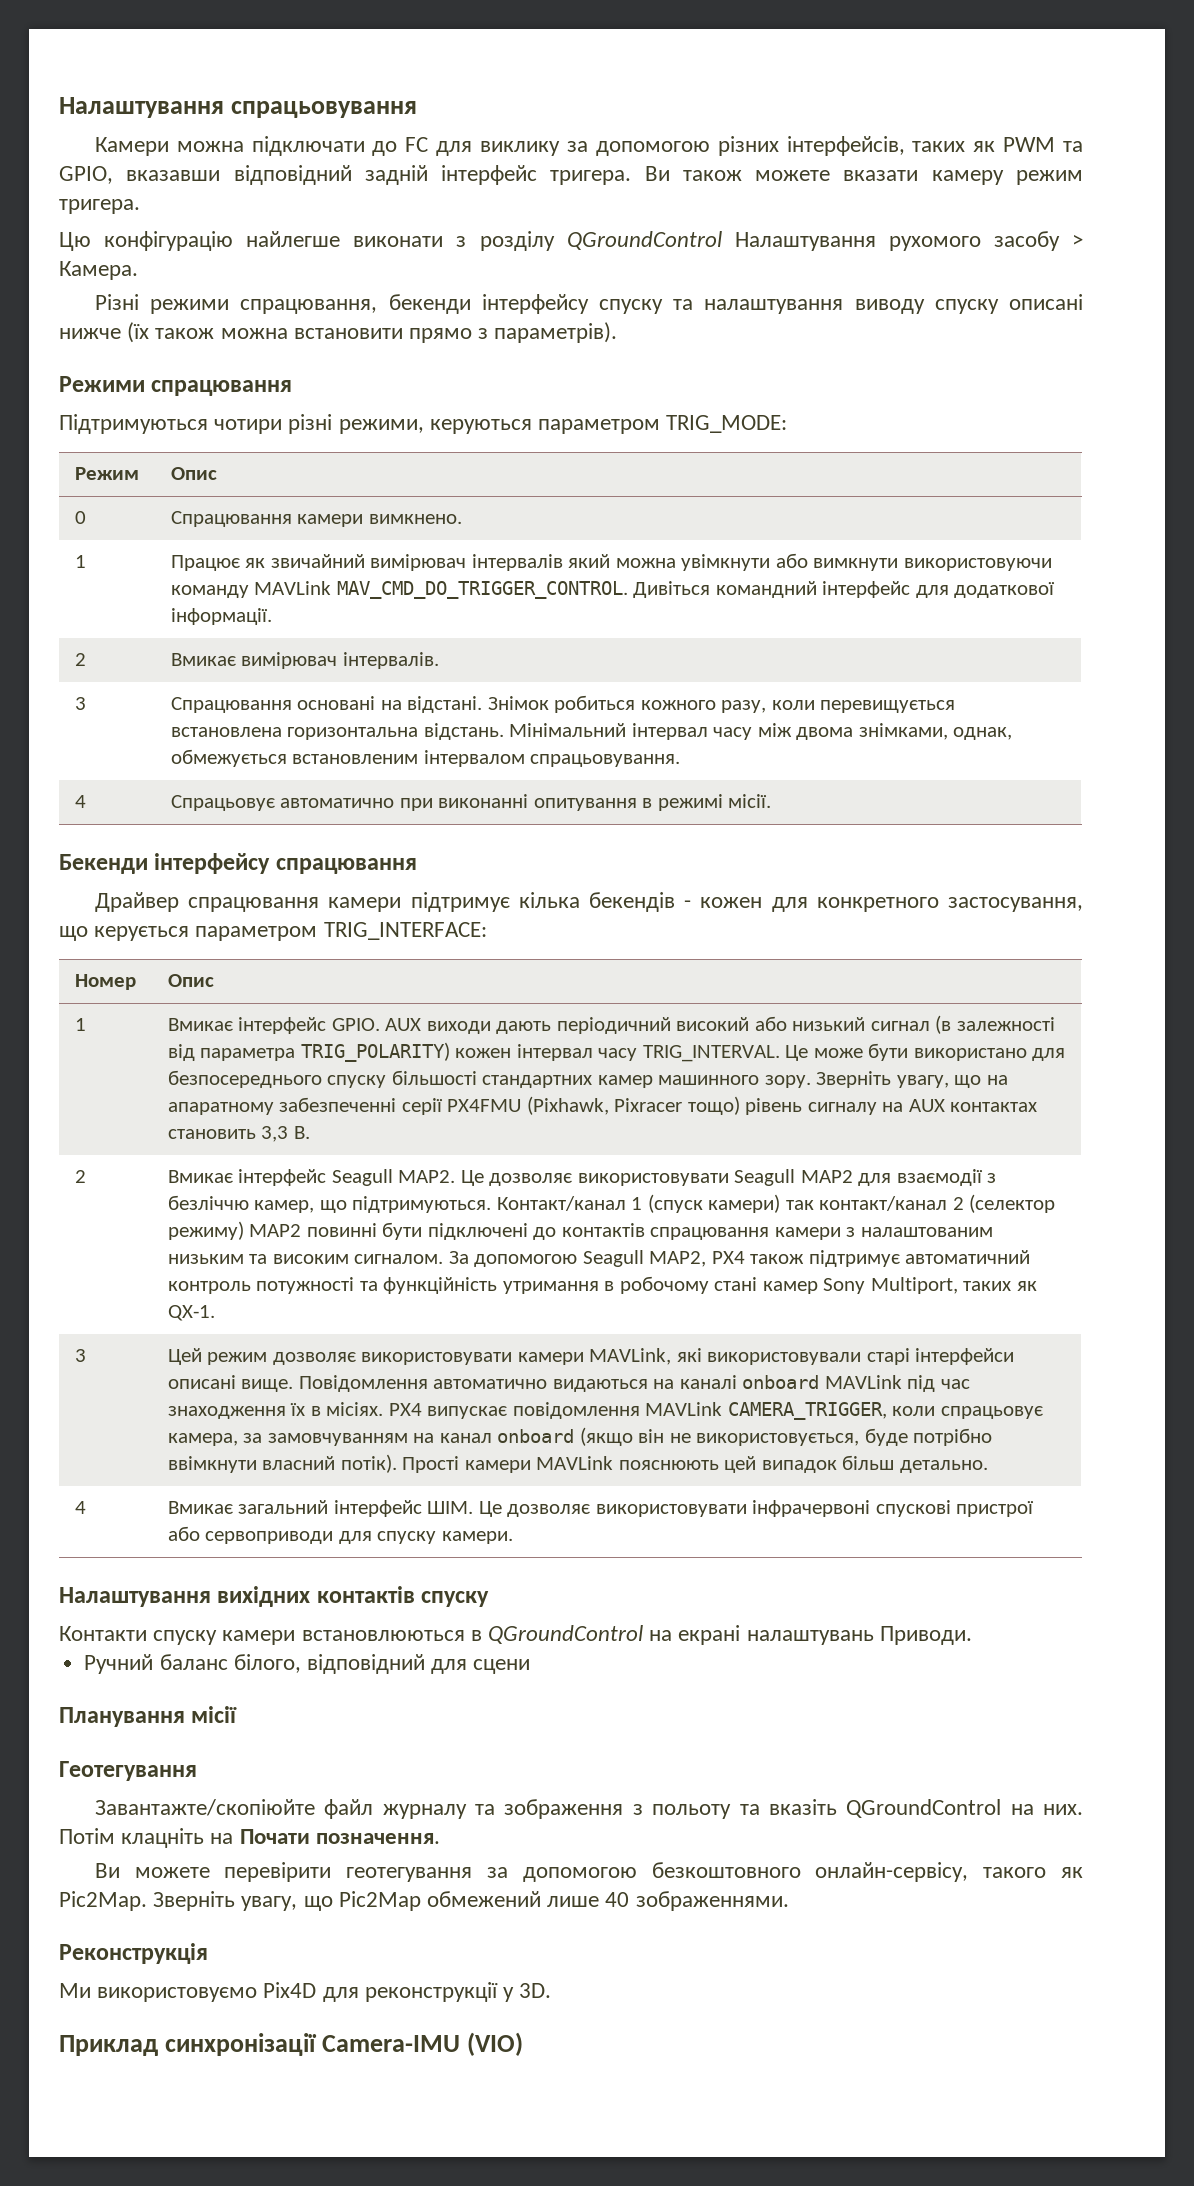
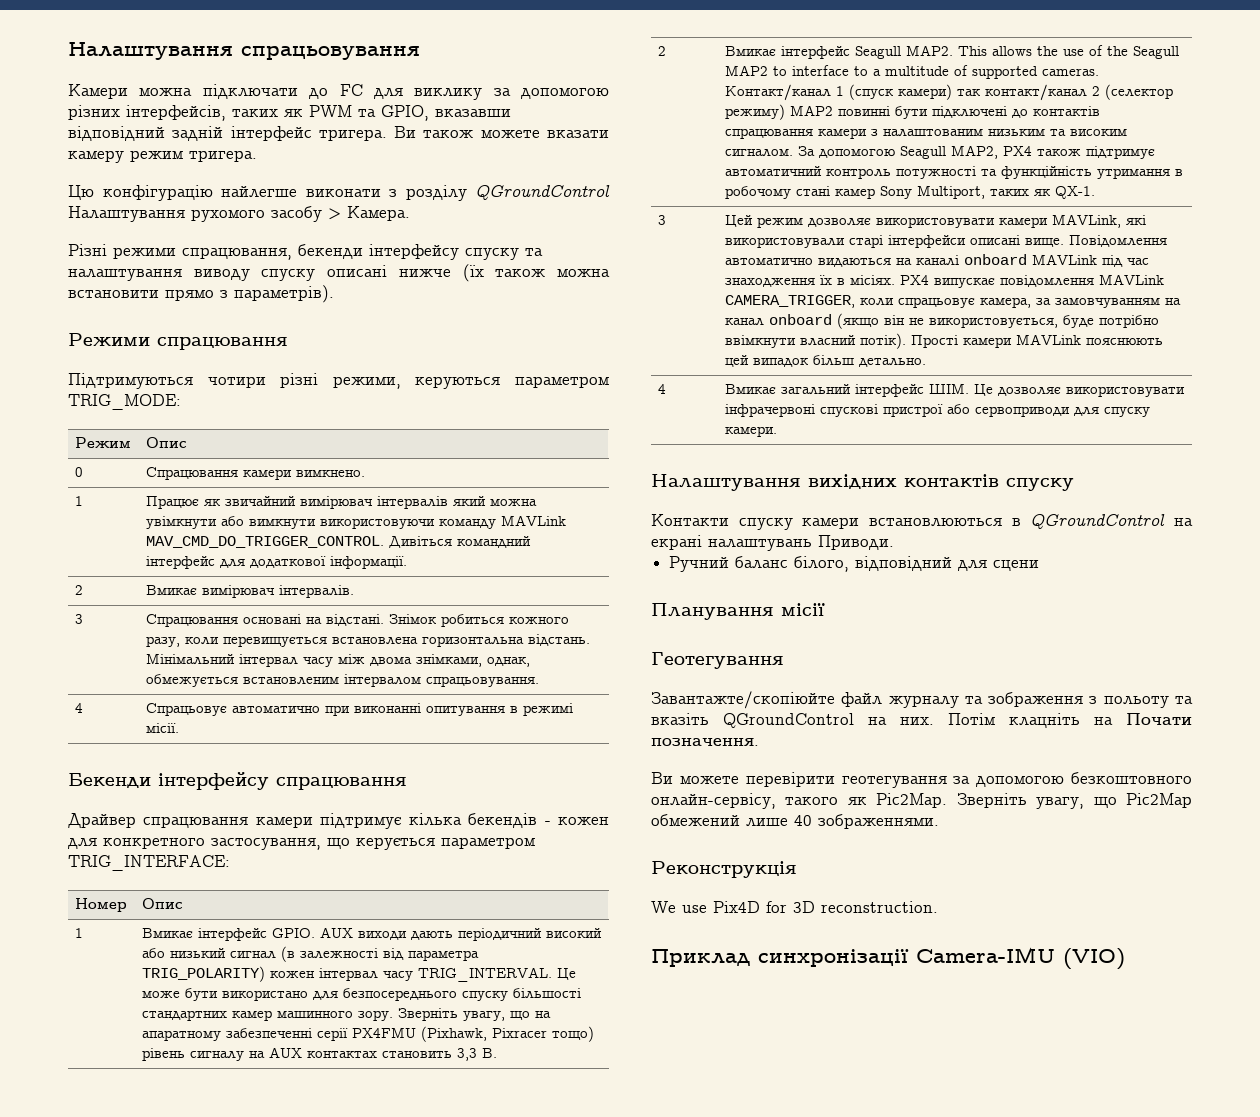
- Це дозволяє використовувати Seagull MAP2 для взаємодії з безліччю камер, що підтримуються.
+ This allows the use of the Seagull MAP2 to interface to a multitude of supported cameras.
- Ми використовуємо Pix4D для реконструкції у 3D.
+ We use Pix4D for 3D reconstruction.

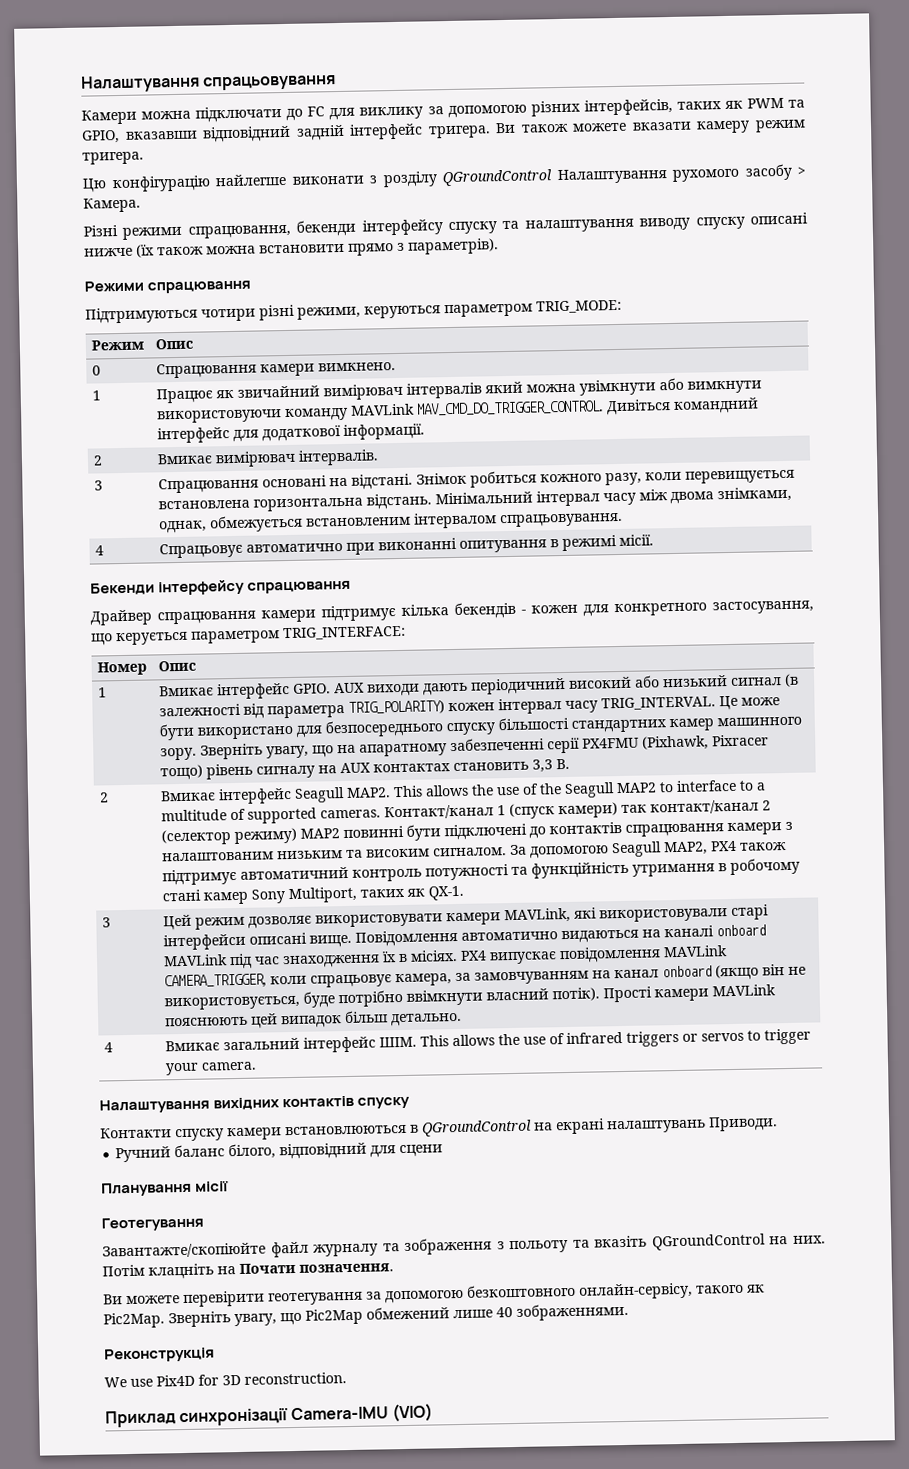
- 4 | Вмикає загальний інтерфейс ШІМ. Це дозволяє використовувати інфрачервоні спускові пристрої або сервоприводи для спуску камери.
+ 4 | Вмикає загальний інтерфейс ШІМ. This allows the use of infrared triggers or servos to trigger your camera.

